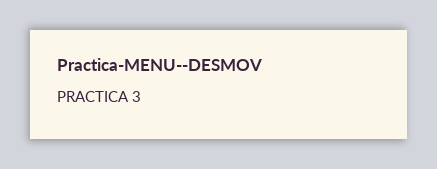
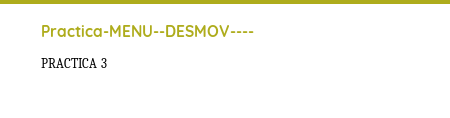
- Practica-MENU--DESMOV
+ Practica-MENU--DESMOV----

